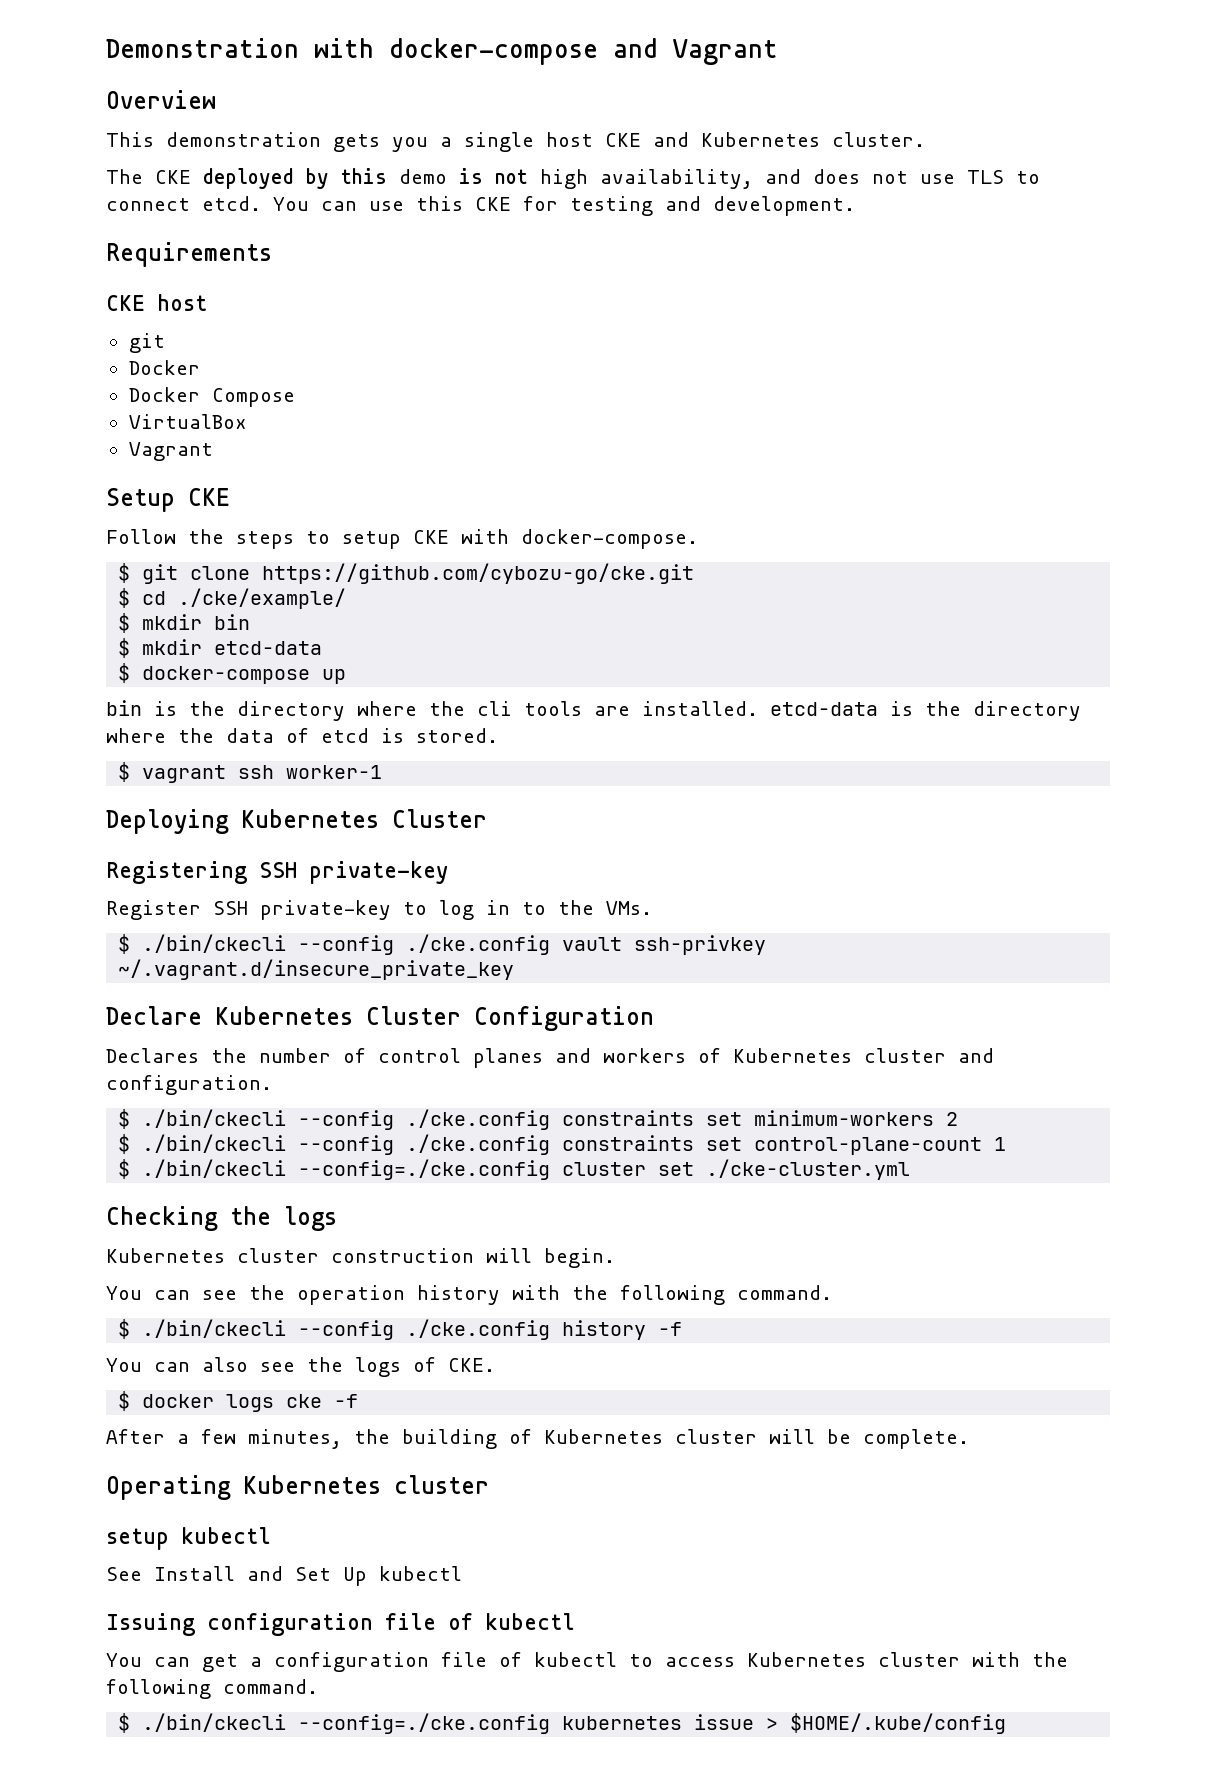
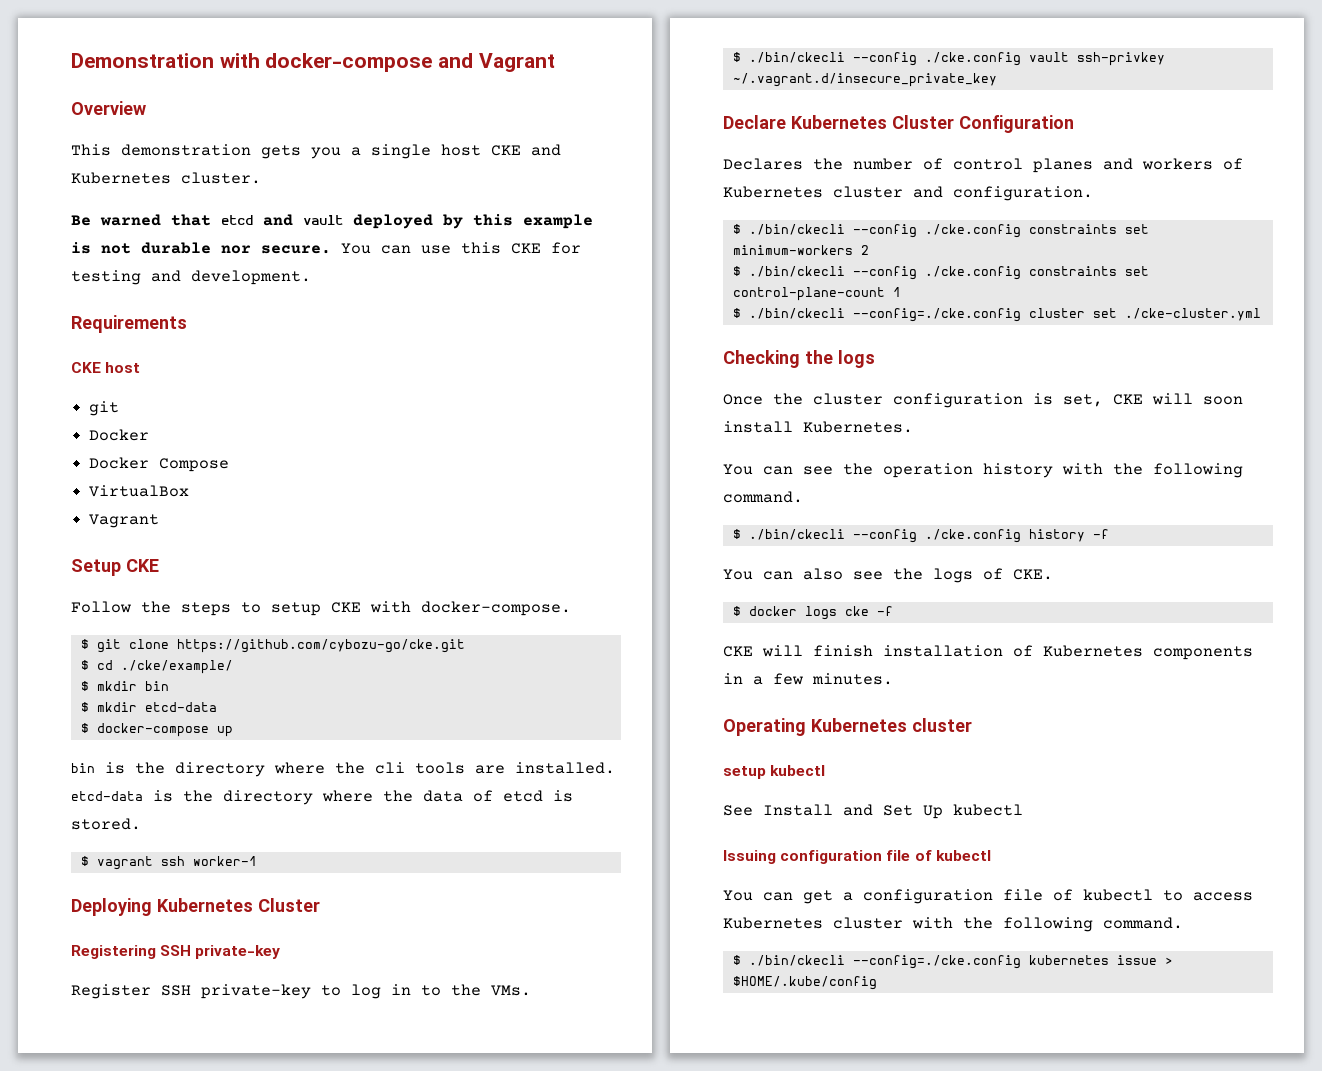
- The CKE deployed by this demo is not high availability, and does not use TLS to connect etcd.
+ Be warned that etcd and vault deployed by this example is not durable nor secure.
- Kubernetes cluster construction will begin.
+ Once the cluster configuration is set, CKE will soon install Kubernetes.
- After a few minutes, the building of Kubernetes cluster will be complete.
+ CKE will finish installation of Kubernetes components in a few minutes.

